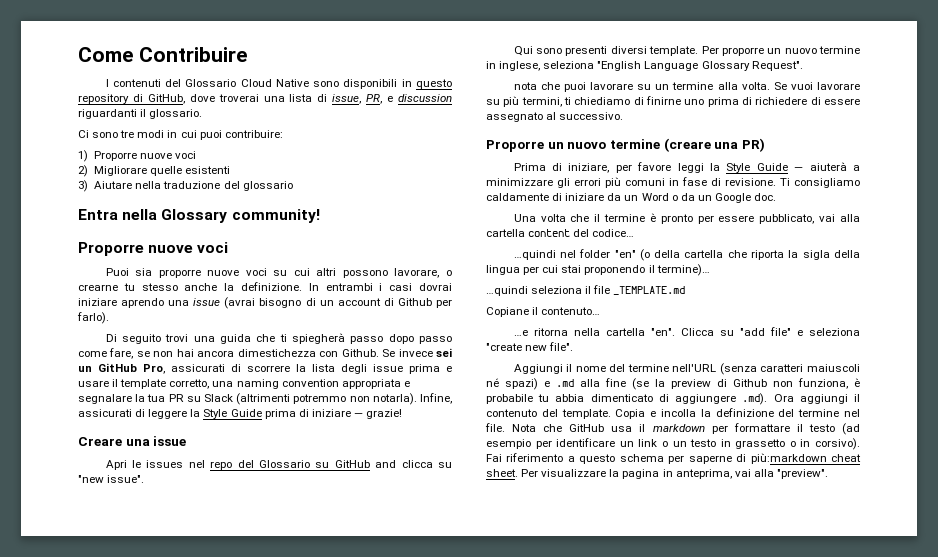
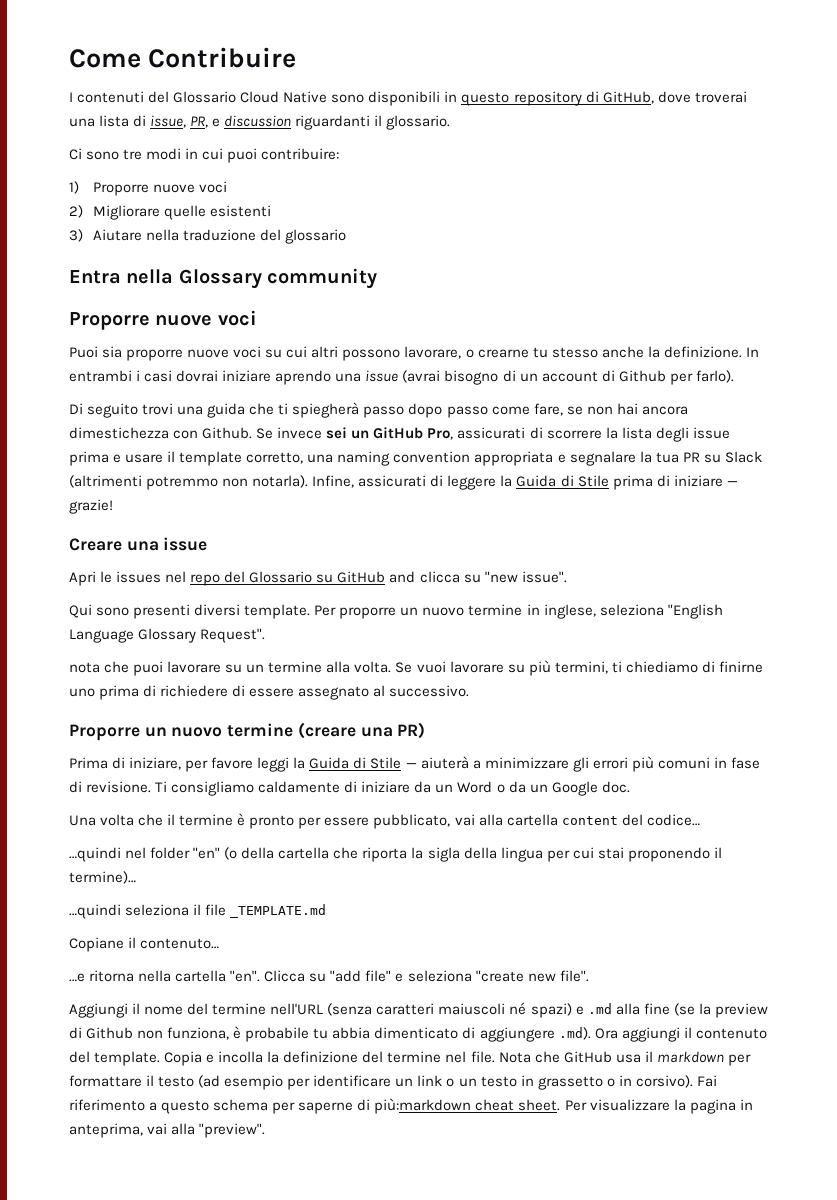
- Entra nella Glossary community!
+ Entra nella Glossary community
- Infine, assicurati di leggere la Style Guide prima di iniziare — grazie!
+ Infine, assicurati di leggere la Guida di Stile prima di iniziare — grazie!
- Prima di iniziare, per favore leggi la Style Guide — aiuterà a minimizzare gli errori più comuni in fase di revisione.
+ Prima di iniziare, per favore leggi la Guida di Stile — aiuterà a minimizzare gli errori più comuni in fase di revisione.

